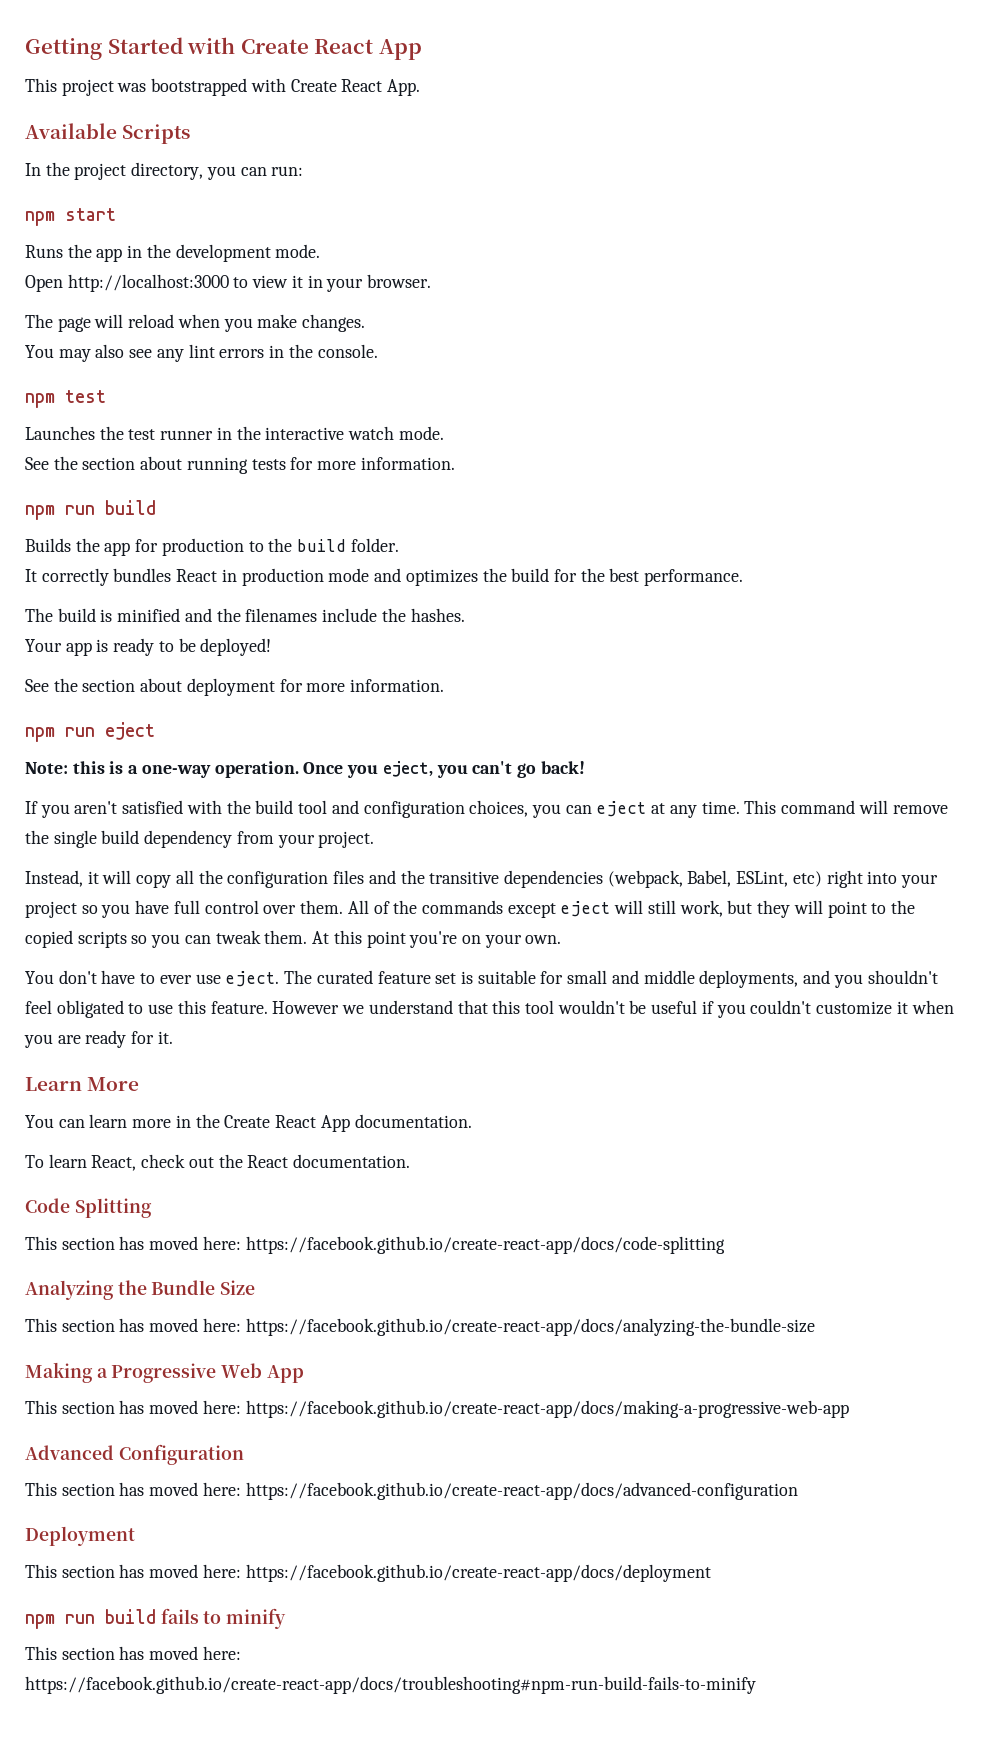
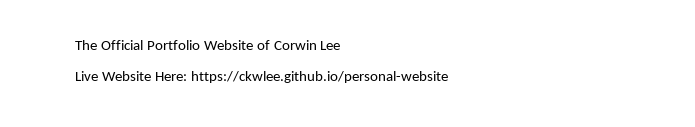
- Getting Started with Create React App
- This project was bootstrapped with Create React App.
- Available Scripts
- In the project directory, you can run:
- npm start
- Runs the app in the development mode.
- Open http://localhost:3000 to view it in your browser.
- The page will reload when you make changes.
- You may also see any lint errors in the console.
- npm test
- Launches the test runner in the interactive watch mode.
- See the section about running tests for more information.
- npm run build
- Builds the app for production to the build folder.
- It correctly bundles React in production mode and optimizes the build for the best performance.
- The build is minified and the filenames include the hashes.
- Your app is ready to be deployed!
- See the section about deployment for more information.
- npm run eject
- Note: this is a one-way operation. Once you eject, you can't go back!
- If you aren't satisfied with the build tool and configuration choices, you can eject at any time. This command will remove the single build dependency from your project.
- Instead, it will copy all the configuration files and the transitive dependencies (webpack, Babel, ESLint, etc) right into your project so you have full control over them. All of the commands except eject will still work, but they will point to the copied scripts so you can tweak them. At this point you're on your own.
- You don't have to ever use eject. The curated feature set is suitable for small and middle deployments, and you shouldn't feel obligated to use this feature. However we understand that this tool wouldn't be useful if you couldn't customize it when you are ready for it.
- Learn More
- You can learn more in the Create React App documentation.
- To learn React, check out the React documentation.
- Code Splitting
- This section has moved here: https://facebook.github.io/create-react-app/docs/code-splitting
- Analyzing the Bundle Size
- This section has moved here: https://facebook.github.io/create-react-app/docs/analyzing-the-bundle-size
- Making a Progressive Web App
- This section has moved here: https://facebook.github.io/create-react-app/docs/making-a-progressive-web-app
- Advanced Configuration
- This section has moved here: https://facebook.github.io/create-react-app/docs/advanced-configuration
- Deployment
- This section has moved here: https://facebook.github.io/create-react-app/docs/deployment
- npm run build fails to minify
- This section has moved here: https://facebook.github.io/create-react-app/docs/troubleshooting#npm-run-build-fails-to-minify
+ The Official Portfolio Website of Corwin Lee
+ Live Website Here: https://ckwlee.github.io/personal-website

